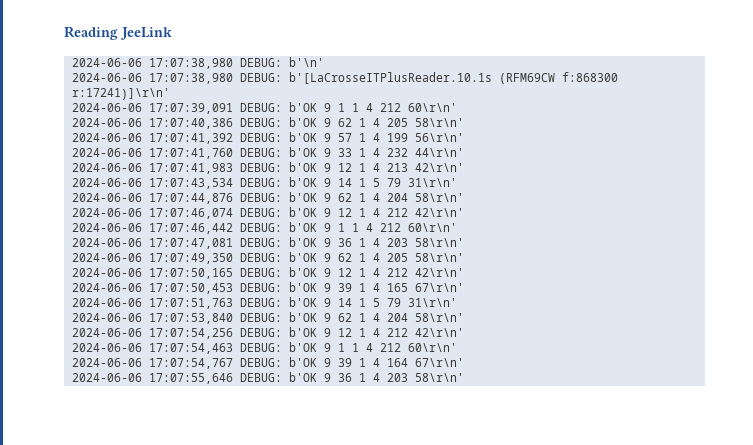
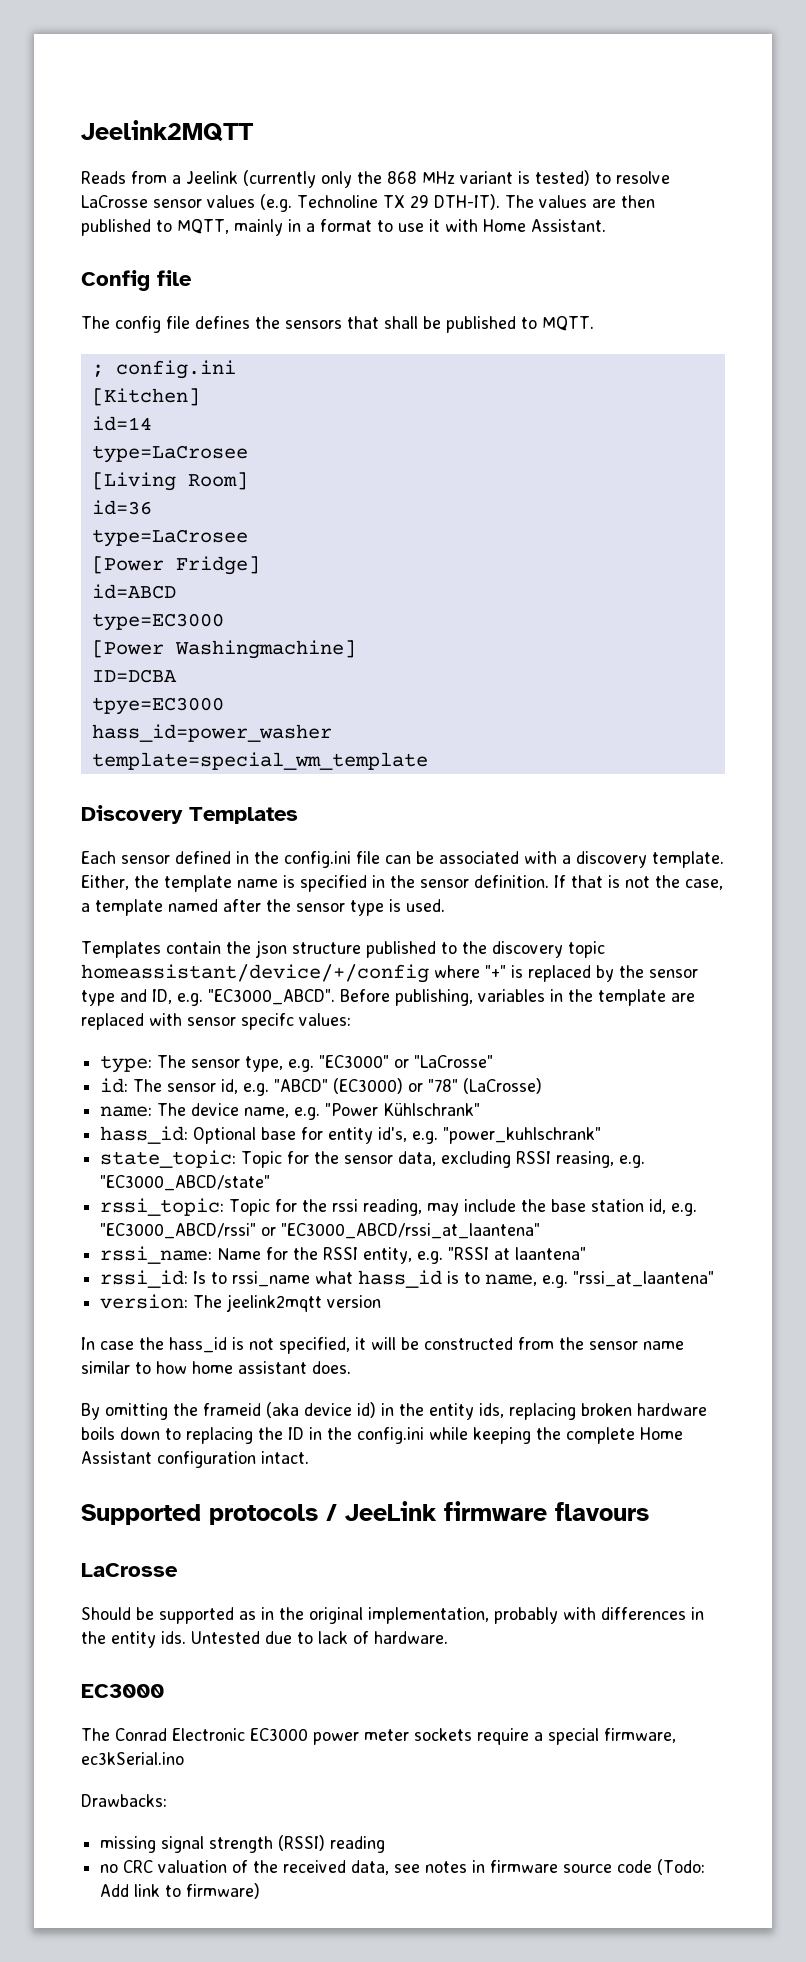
- Reading JeeLink
- 2024-06-06 17:07:38,980 DEBUG: b'\n'
- 2024-06-06 17:07:38,980 DEBUG: b'[LaCrosseITPlusReader.10.1s (RFM69CW f:868300 r:17241)]\r\n'
- 2024-06-06 17:07:39,091 DEBUG: b'OK 9 1 1 4 212 60\r\n'
- 2024-06-06 17:07:40,386 DEBUG: b'OK 9 62 1 4 205 58\r\n'
- 2024-06-06 17:07:41,392 DEBUG: b'OK 9 57 1 4 199 56\r\n'
- 2024-06-06 17:07:41,760 DEBUG: b'OK 9 33 1 4 232 44\r\n'
- 2024-06-06 17:07:41,983 DEBUG: b'OK 9 12 1 4 213 42\r\n'
- 2024-06-06 17:07:43,534 DEBUG: b'OK 9 14 1 5 79 31\r\n'
- 2024-06-06 17:07:44,876 DEBUG: b'OK 9 62 1 4 204 58\r\n'
- 2024-06-06 17:07:46,074 DEBUG: b'OK 9 12 1 4 212 42\r\n'
- 2024-06-06 17:07:46,442 DEBUG: b'OK 9 1 1 4 212 60\r\n'
- 2024-06-06 17:07:47,081 DEBUG: b'OK 9 36 1 4 203 58\r\n'
- 2024-06-06 17:07:49,350 DEBUG: b'OK 9 62 1 4 205 58\r\n'
- 2024-06-06 17:07:50,165 DEBUG: b'OK 9 12 1 4 212 42\r\n'
- 2024-06-06 17:07:50,453 DEBUG: b'OK 9 39 1 4 165 67\r\n'
- 2024-06-06 17:07:51,763 DEBUG: b'OK 9 14 1 5 79 31\r\n'
- 2024-06-06 17:07:53,840 DEBUG: b'OK 9 62 1 4 204 58\r\n'
- 2024-06-06 17:07:54,256 DEBUG: b'OK 9 12 1 4 212 42\r\n'
- 2024-06-06 17:07:54,463 DEBUG: b'OK 9 1 1 4 212 60\r\n'
- 2024-06-06 17:07:54,767 DEBUG: b'OK 9 39 1 4 164 67\r\n'
- 2024-06-06 17:07:55,646 DEBUG: b'OK 9 36 1 4 203 58\r\n'
+ Jeelink2MQTT
+ Reads from a Jeelink (currently only the 868 MHz variant is tested) to resolve LaCrosse sensor values (e.g. Technoline TX 29 DTH-IT). The values are then published to MQTT, mainly in a format to use it with Home Assistant.
+ Config file
+ The config file defines the sensors that shall be published to MQTT.
+ ; config.ini
+ [Kitchen]
+ id=14
+ type=LaCrosee
+ [Living Room]
+ id=36
+ type=LaCrosee
+ [Power Fridge]
+ id=ABCD
+ type=EC3000
+ [Power Washingmachine]
+ ID=DCBA
+ tpye=EC3000
+ hass_id=power_washer
+ template=special_wm_template
+ Discovery Templates
+ Each sensor defined in the config.ini file can be associated with a discovery template. Either, the template name is specified in the sensor definition. If that is not the case, a template named after the sensor type is used.
+ Templates contain the json structure published to the discovery topic homeassistant/device/+/config where "+" is replaced by the sensor type and ID, e.g. "EC3000_ABCD". Before publishing, variables in the template are replaced with sensor specifc values:
+ type: The sensor type, e.g. "EC3000" or "LaCrosse"
+ id: The sensor id, e.g. "ABCD" (EC3000) or "78" (LaCrosse)
+ name: The device name, e.g. "Power Kühlschrank"
+ hass_id: Optional base for entity id's, e.g. "power_kuhlschrank"
+ state_topic: Topic for the sensor data, excluding RSSI reasing, e.g. "EC3000_ABCD/state"
+ rssi_topic: Topic for the rssi reading, may include the base station id, e.g. "EC3000_ABCD/rssi" or "EC3000_ABCD/rssi_at_laantena"
+ rssi_name: Name for the RSSI entity, e.g. "RSSI at laantena"
+ rssi_id: Is to rssi_name what hass_id is to name, e.g. "rssi_at_laantena"
+ version: The jeelink2mqtt version
+ In case the hass_id is not specified, it will be constructed from the sensor name similar to how home assistant does.
+ By omitting the frameid (aka device id) in the entity ids, replacing broken hardware boils down to replacing the ID in the config.ini while keeping the complete Home Assistant configuration intact.
+ Supported protocols / JeeLink firmware flavours
+ LaCrosse
+ Should be supported as in the original implementation, probably with differences in the entity ids. Untested due to lack of hardware.
+ EC3000
+ The Conrad Electronic EC3000 power meter sockets require a special firmware, ec3kSerial.ino
+ Drawbacks:
+ missing signal strength (RSSI) reading
+ no CRC valuation of the received data, see notes in firmware source code (Todo: Add link to firmware)

